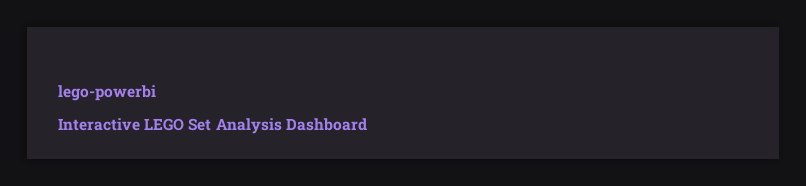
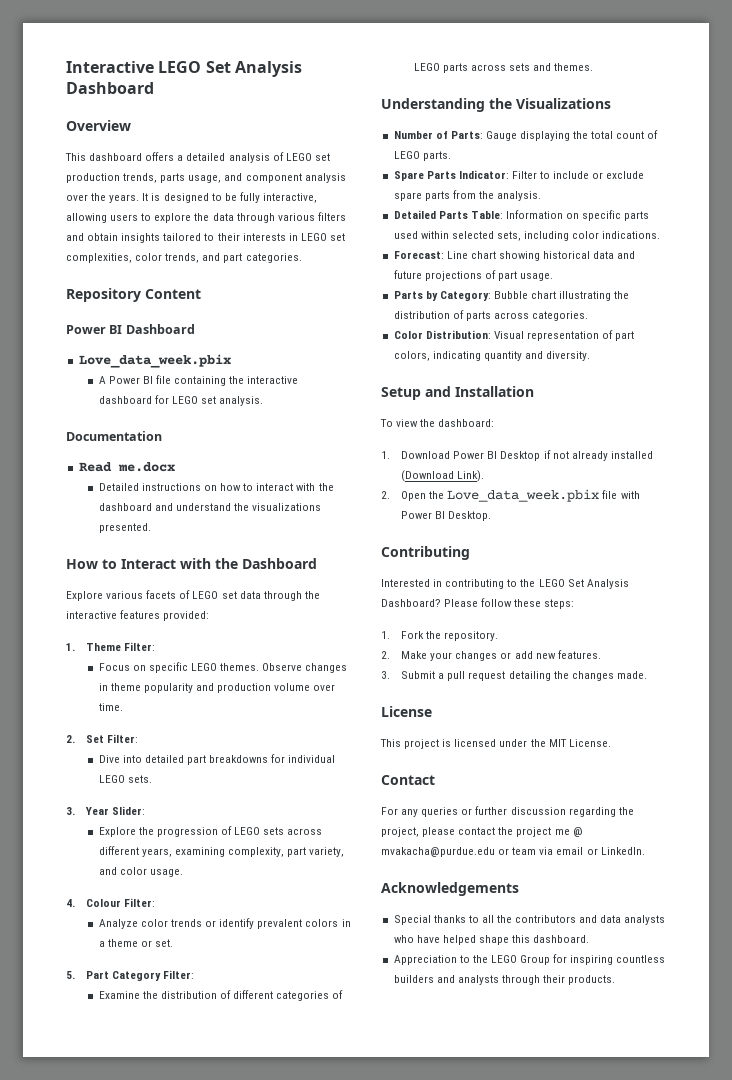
- lego-powerbi
+ Overview
+ This dashboard offers a detailed analysis of LEGO set production trends, parts usage, and component analysis over the years. It is designed to be fully interactive, allowing users to explore the data through various filters and obtain insights tailored to their interests in LEGO set complexities, color trends, and part categories.
+ Repository Content
+ Power BI Dashboard
+ Love_data_week.pbix
+ A Power BI file containing the interactive dashboard for LEGO set analysis.
+ Documentation
+ Read me.docx
+ Detailed instructions on how to interact with the dashboard and understand the visualizations presented.
+ How to Interact with the Dashboard
+ Explore various facets of LEGO set data through the interactive features provided:
+ 1. Theme Filter:
+ Focus on specific LEGO themes. Observe changes in theme popularity and production volume over time.
+ 2. Set Filter:
+ Dive into detailed part breakdowns for individual LEGO sets.
+ 3. Year Slider:
+ Explore the progression of LEGO sets across different years, examining complexity, part variety, and color usage.
+ 4. Colour Filter:
+ Analyze color trends or identify prevalent colors in a theme or set.
+ 5. Part Category Filter:
+ Examine the distribution of different categories of LEGO parts across sets and themes.
+ Understanding the Visualizations
+ Number of Parts: Gauge displaying the total count of LEGO parts.
+ Spare Parts Indicator: Filter to include or exclude spare parts from the analysis.
+ Detailed Parts Table: Information on specific parts used within selected sets, including color indications.
+ Forecast: Line chart showing historical data and future projections of part usage.
+ Parts by Category: Bubble chart illustrating the distribution of parts across categories.
+ Color Distribution: Visual representation of part colors, indicating quantity and diversity.
+ Setup and Installation
+ To view the dashboard:
+ 1. Download Power BI Desktop if not already installed (Download Link).
+ 2. Open the Love_data_week.pbix file with Power BI Desktop.
+ Contributing
+ Interested in contributing to the LEGO Set Analysis Dashboard? Please follow these steps:
+ 1. Fork the repository.
+ 2. Make your changes or add new features.
+ 3. Submit a pull request detailing the changes made.
+ License
+ This project is licensed under the MIT License.
+ Contact
+ For any queries or further discussion regarding the project, please contact the project me @ mvakacha@purdue.edu or team via email or LinkedIn.
+ Acknowledgements
+ Special thanks to all the contributors and data analysts who have helped shape this dashboard.
+ Appreciation to the LEGO Group for inspiring countless builders and analysts through their products.

